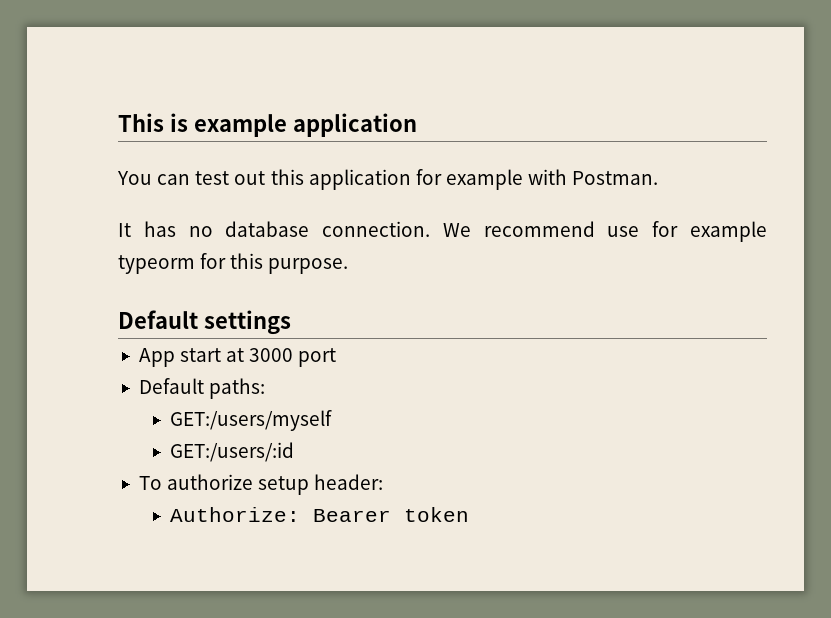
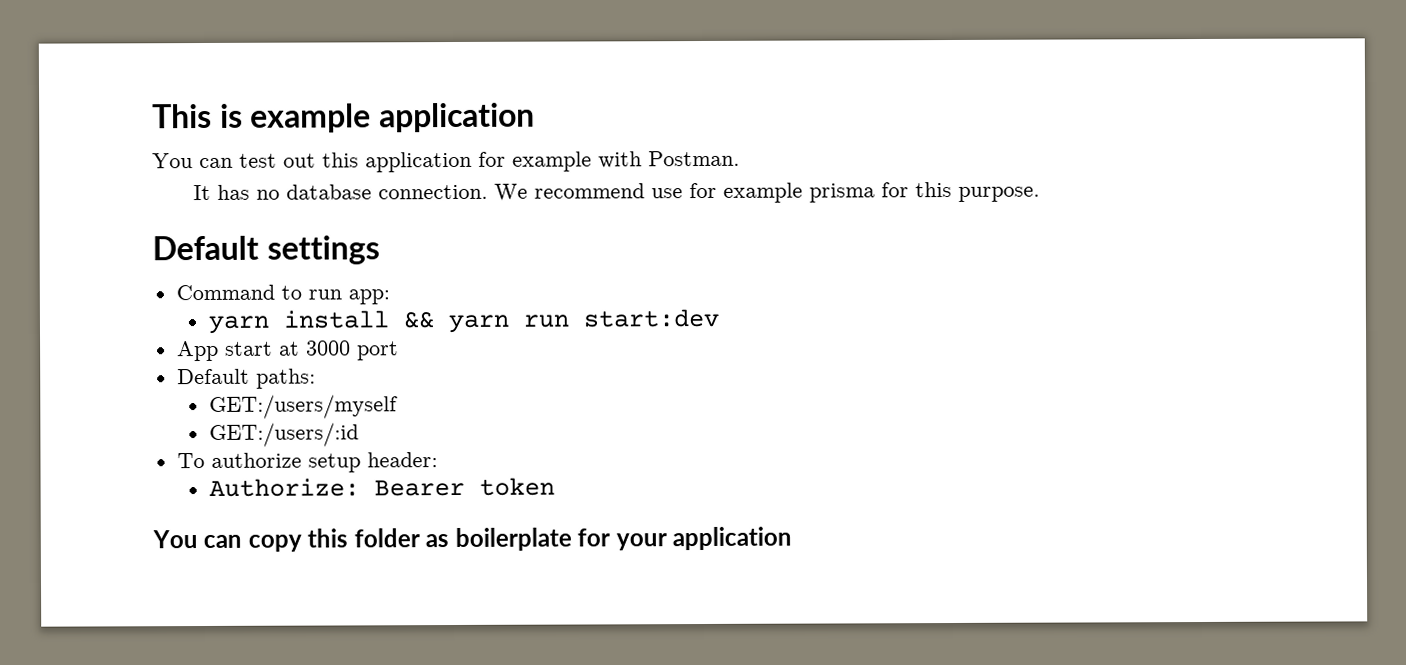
- We recommend use for example typeorm for this purpose.
+ We recommend use for example prisma for this purpose.
+ Command to run app:
+ yarn install && yarn run start:dev
+ You can copy this folder as boilerplate for your application

